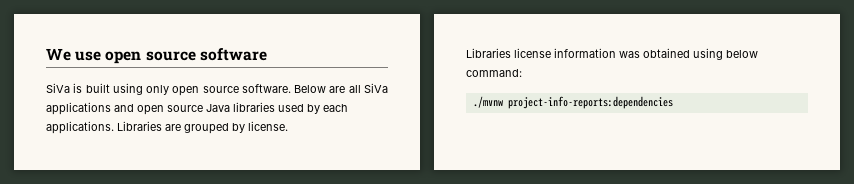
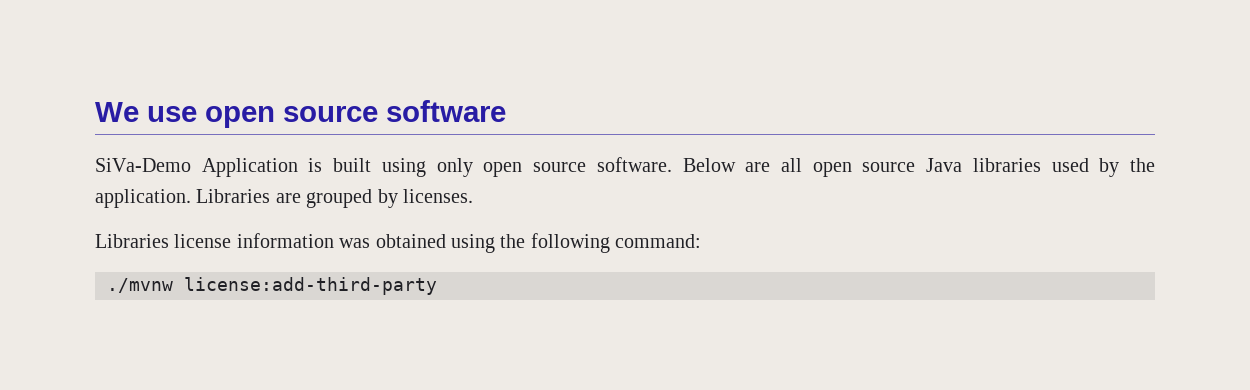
- SiVa is built using only open source software.
+ SiVa-Demo Application is built using only open source software.
- Below are all SiVa applications and open source Java libraries used by each applications.
+ Below are all open source Java libraries used by the application.
- Libraries are grouped by license.
+ Libraries are grouped by licenses.
- Libraries license information was obtained using below command:
+ Libraries license information was obtained using the following command:
- ./mvnw project-info-reports:dependencies
+ ./mvnw license:add-third-party

